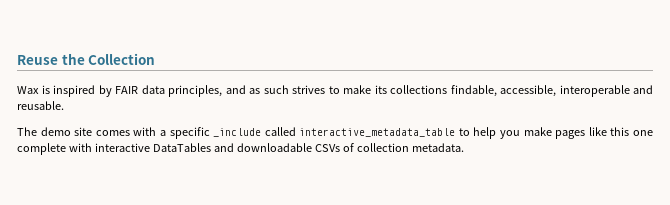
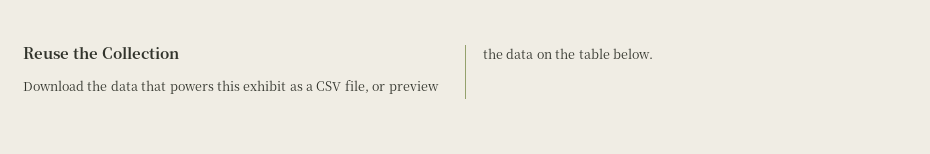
- Wax is inspired by FAIR data principles, and as such strives to make its collections findable, accessible, interoperable and reusable.
- The demo site comes with a specific _include called interactive_metadata_table to help you make pages like this one complete with interactive DataTables and downloadable CSVs of collection metadata.
+ Download the data that powers this exhibit as a CSV file, or preview the data on the table below.

